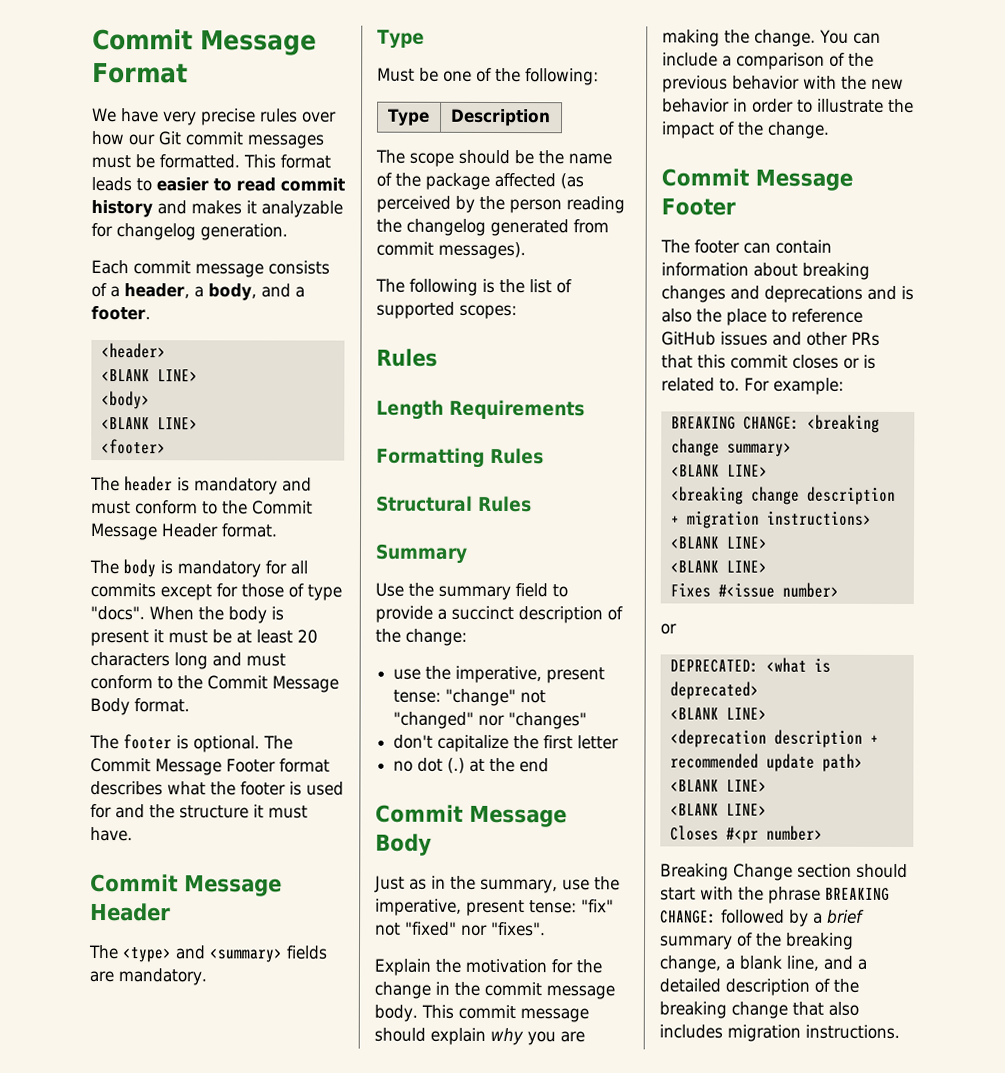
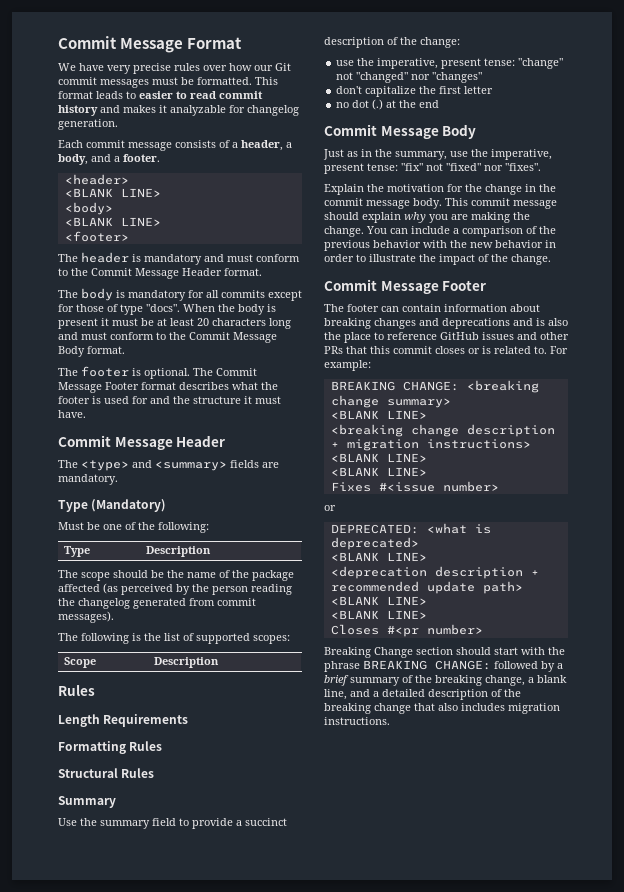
  The <type> and <summary> fields are mandatory.
- Type
+ Type (Mandatory)
+ Scope | Description

